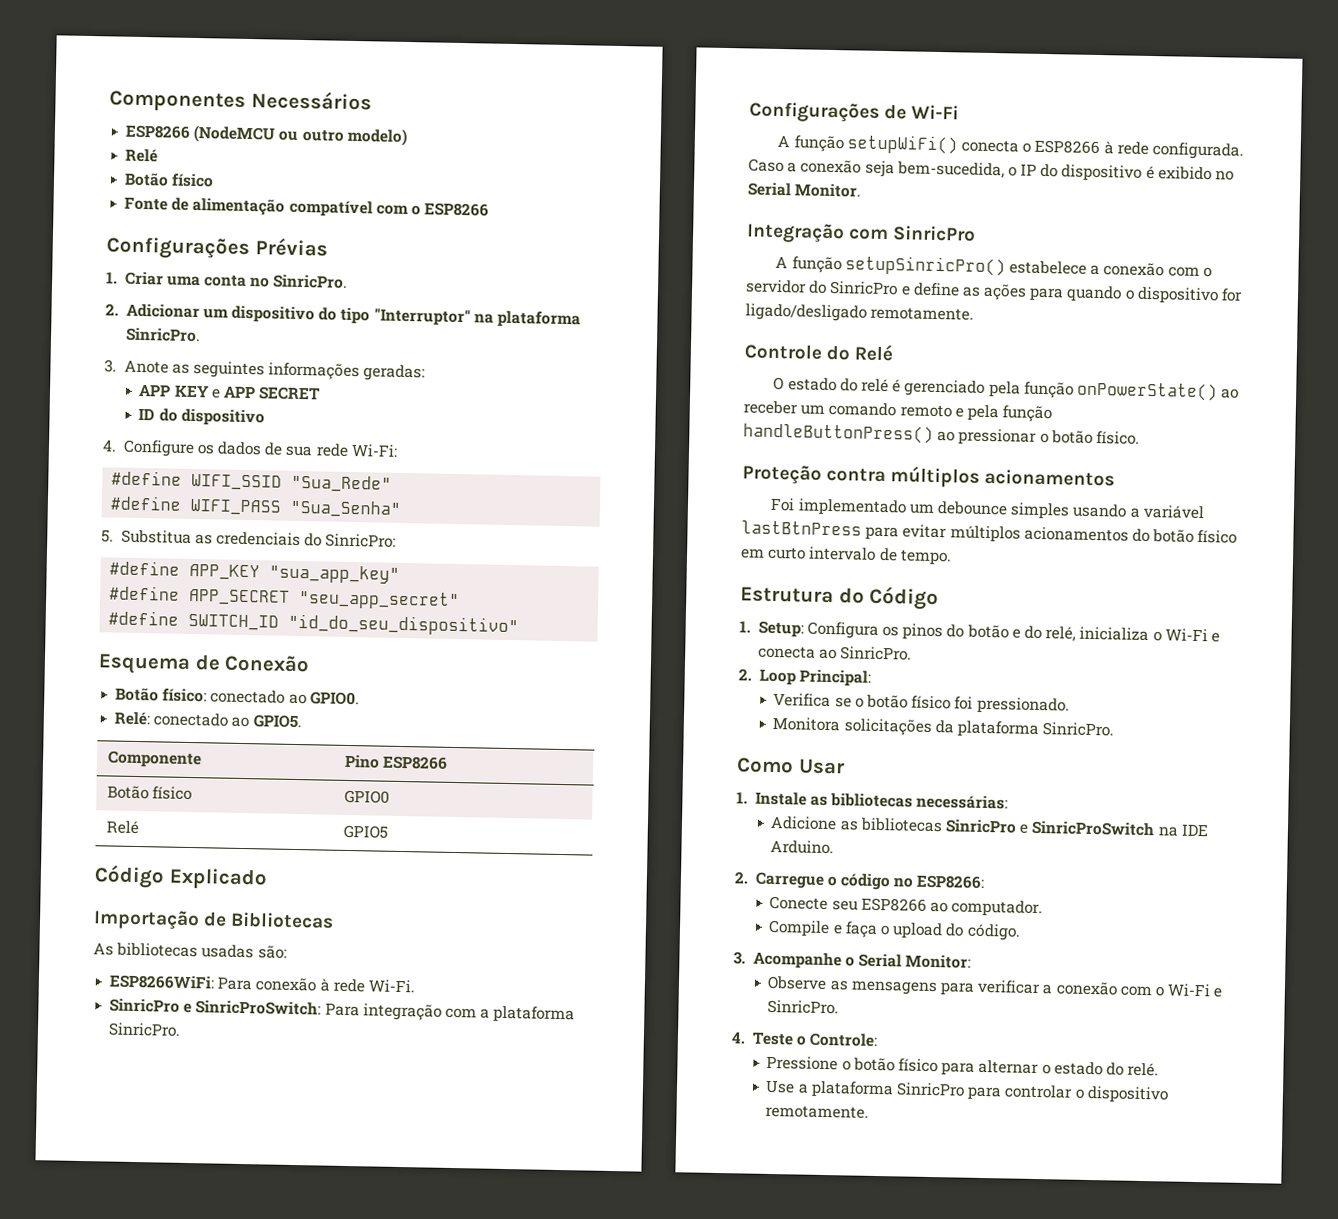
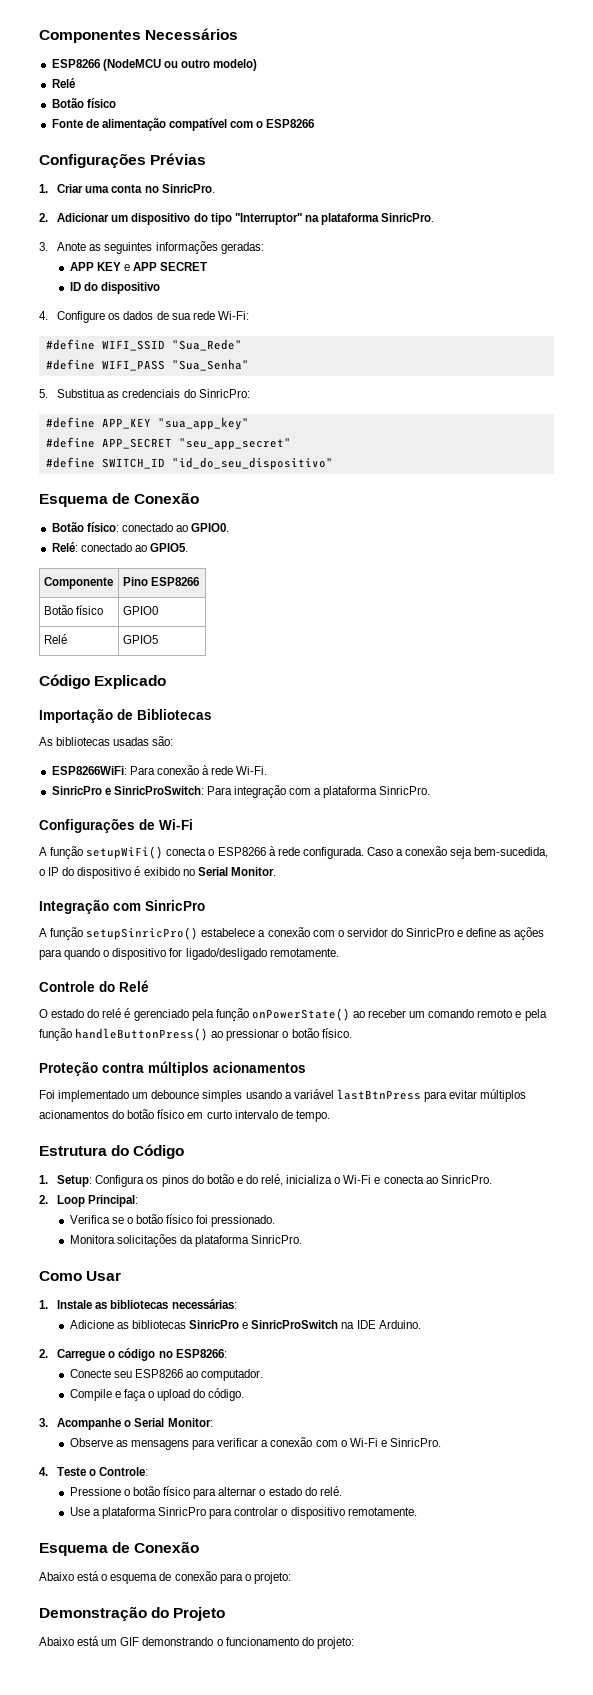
  Use a plataforma SinricPro para controlar o dispositivo remotamente.
+ Esquema de Conexão
+ Abaixo está o esquema de conexão para o projeto:
+ Demonstração do Projeto
+ Abaixo está um GIF demonstrando o funcionamento do projeto:

